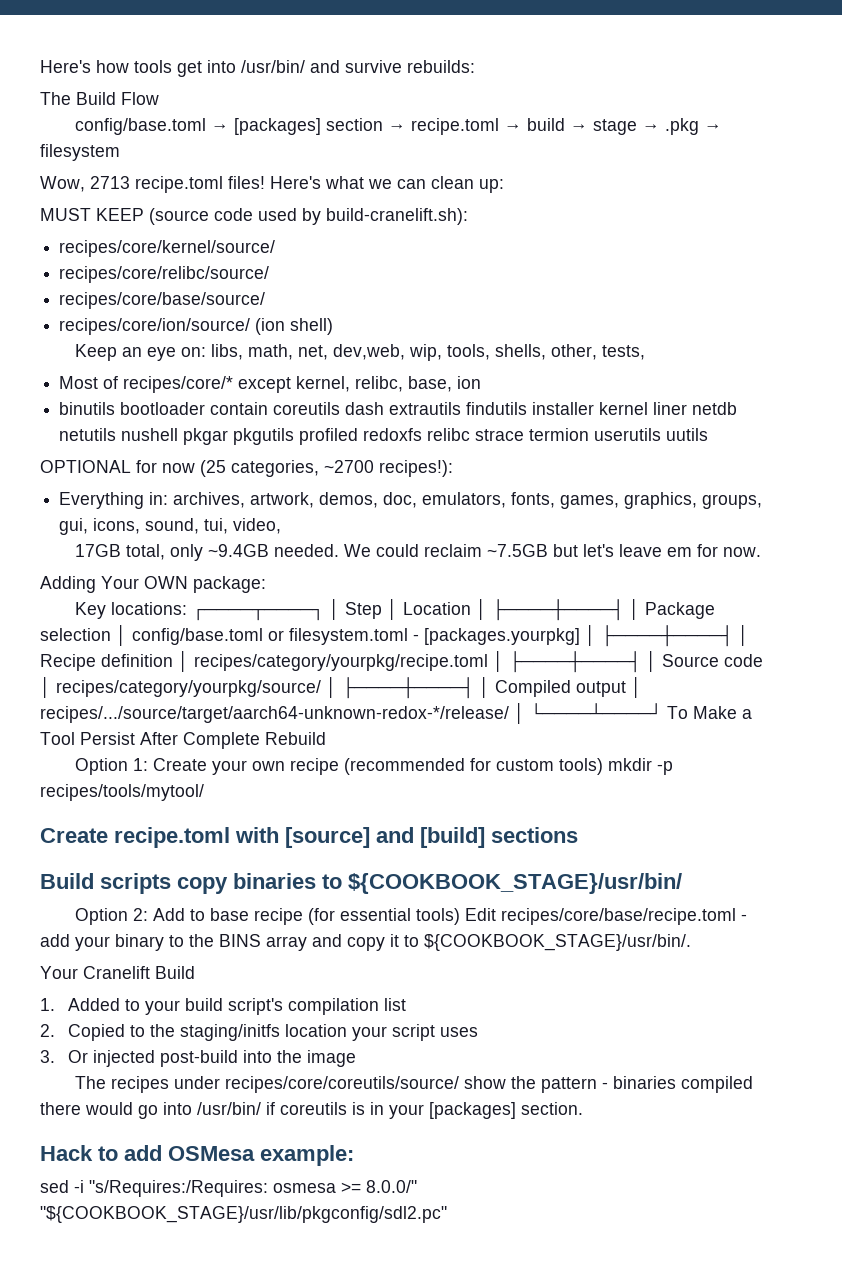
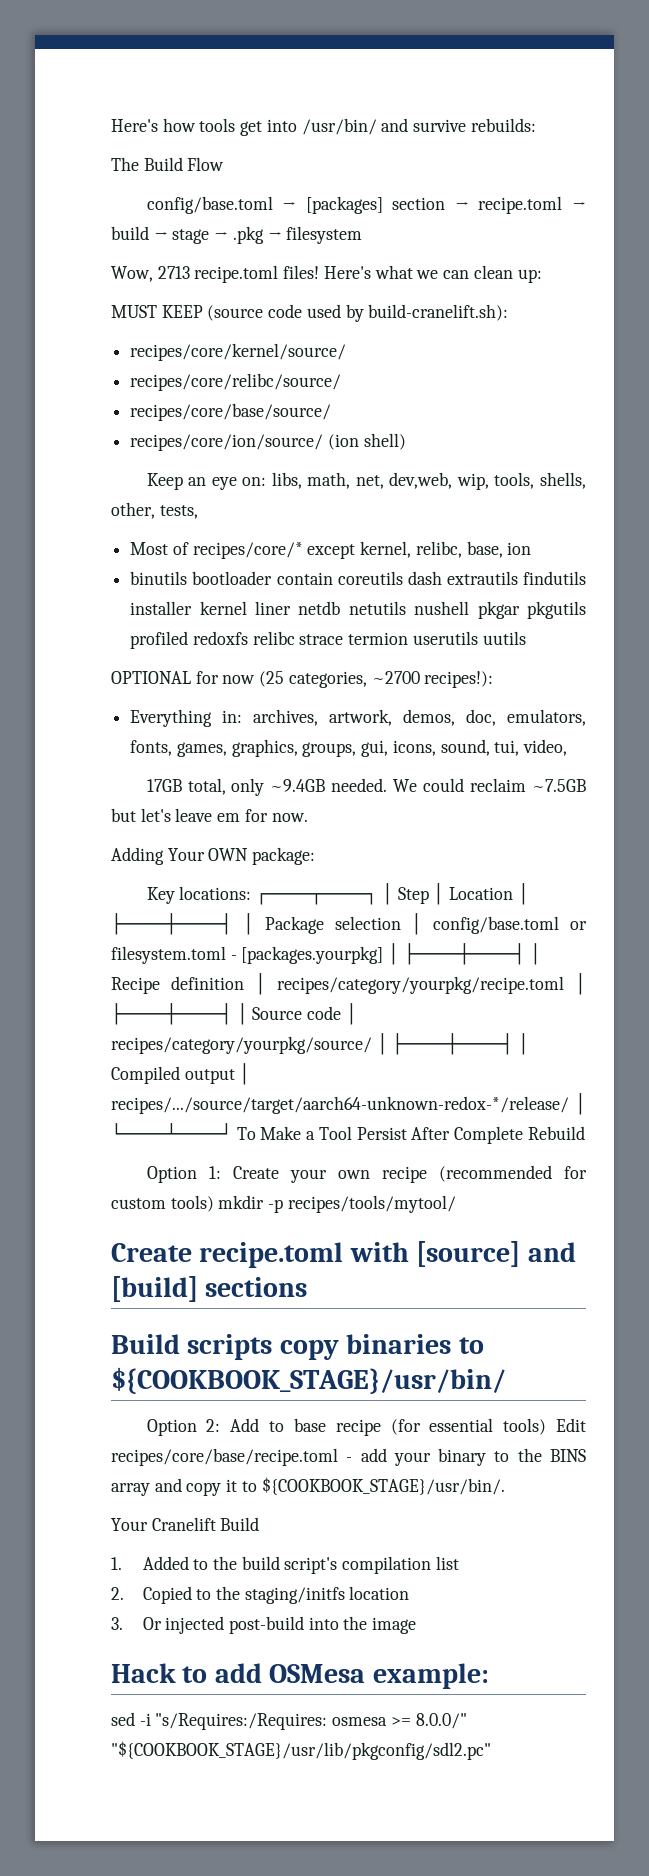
- 1. Added to your build script's compilation list
+ 1. Added to the build script's compilation list
- 2. Copied to the staging/initfs location your script uses
+ 2. Copied to the staging/initfs location
- The recipes under recipes/core/coreutils/source/ show the pattern - binaries compiled there would go into /usr/bin/ if coreutils is in your [packages] section.

